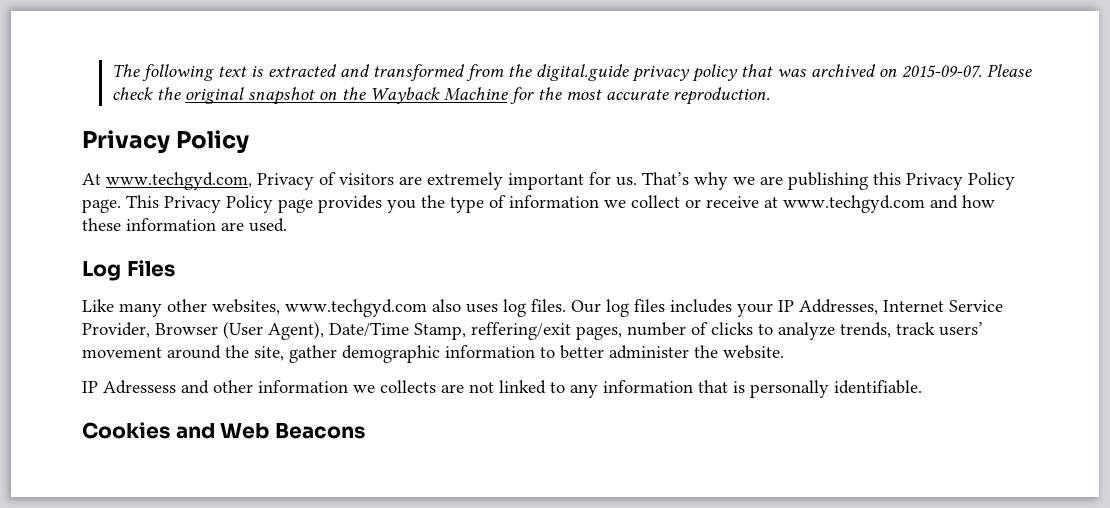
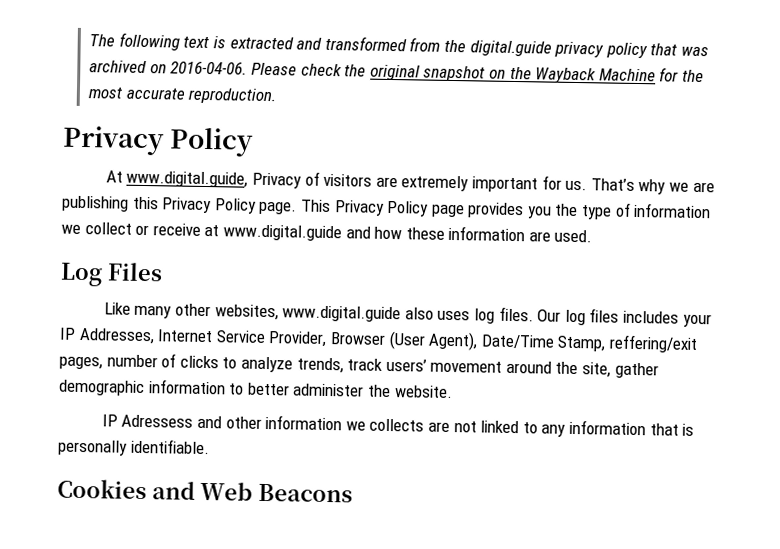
- The following text is extracted and transformed from the digital.guide privacy policy that was archived on 2015-09-07.
+ The following text is extracted and transformed from the digital.guide privacy policy that was archived on 2016-04-06.
- At www.techgyd.com, Privacy of visitors are extremely important for us.
+ At www.digital.guide, Privacy of visitors are extremely important for us.
- This Privacy Policy page provides you the type of information we collect or receive at www.techgyd.com and how these information are used.
+ This Privacy Policy page provides you the type of information we collect or receive at www.digital.guide and how these information are used.
- Like many other websites, www.techgyd.com also uses log files.
+ Like many other websites, www.digital.guide also uses log files.

